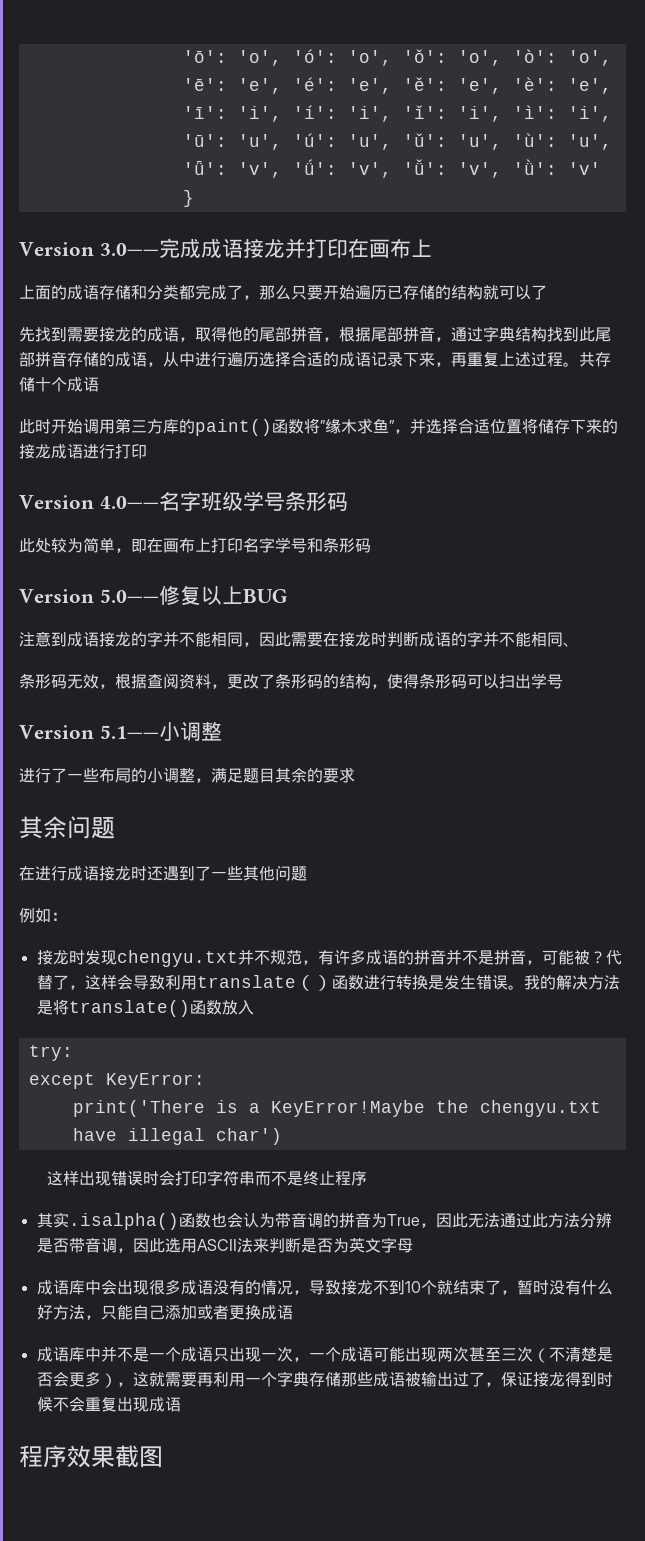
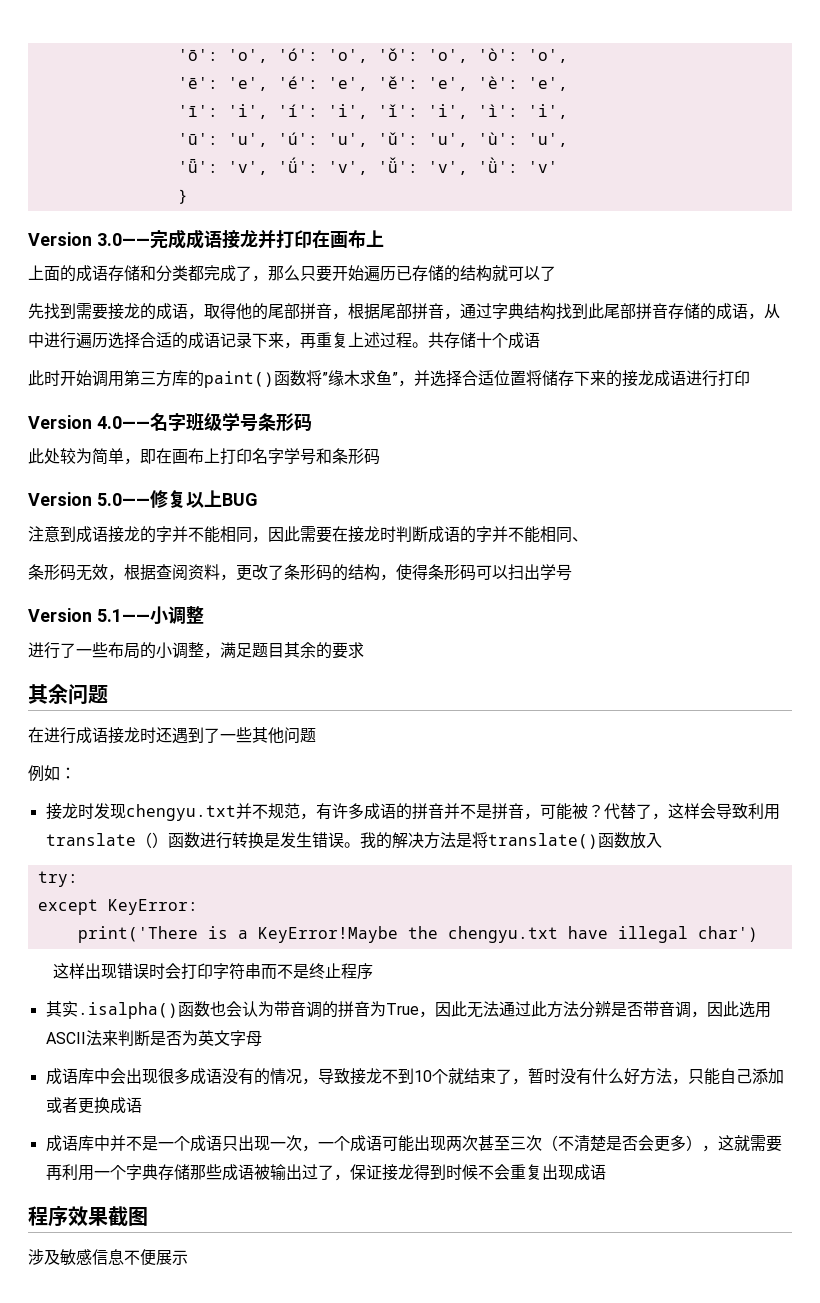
+ 涉及敏感信息不便展示

